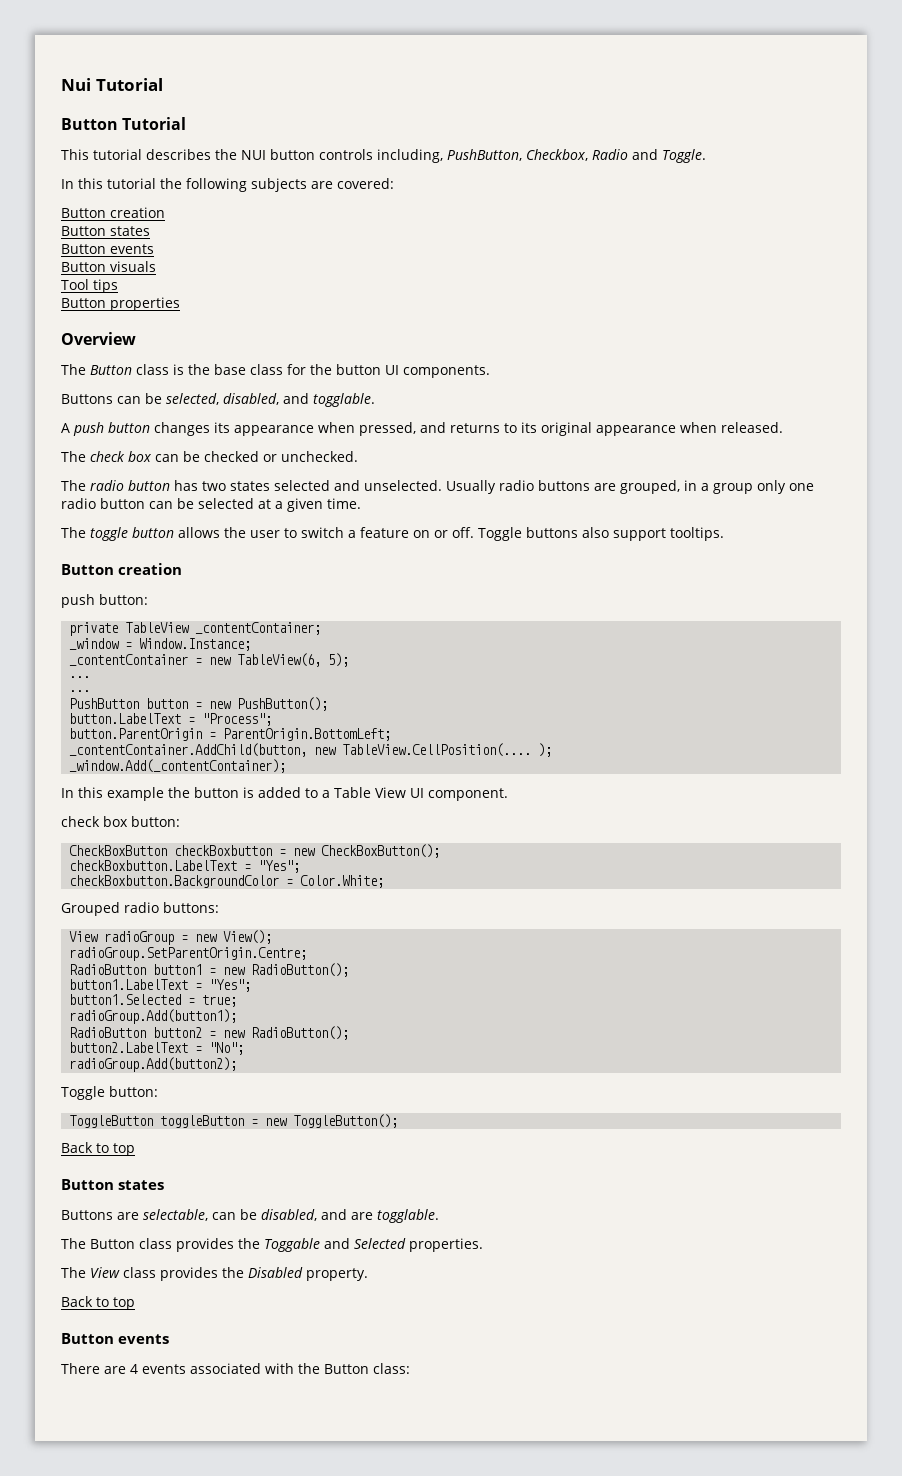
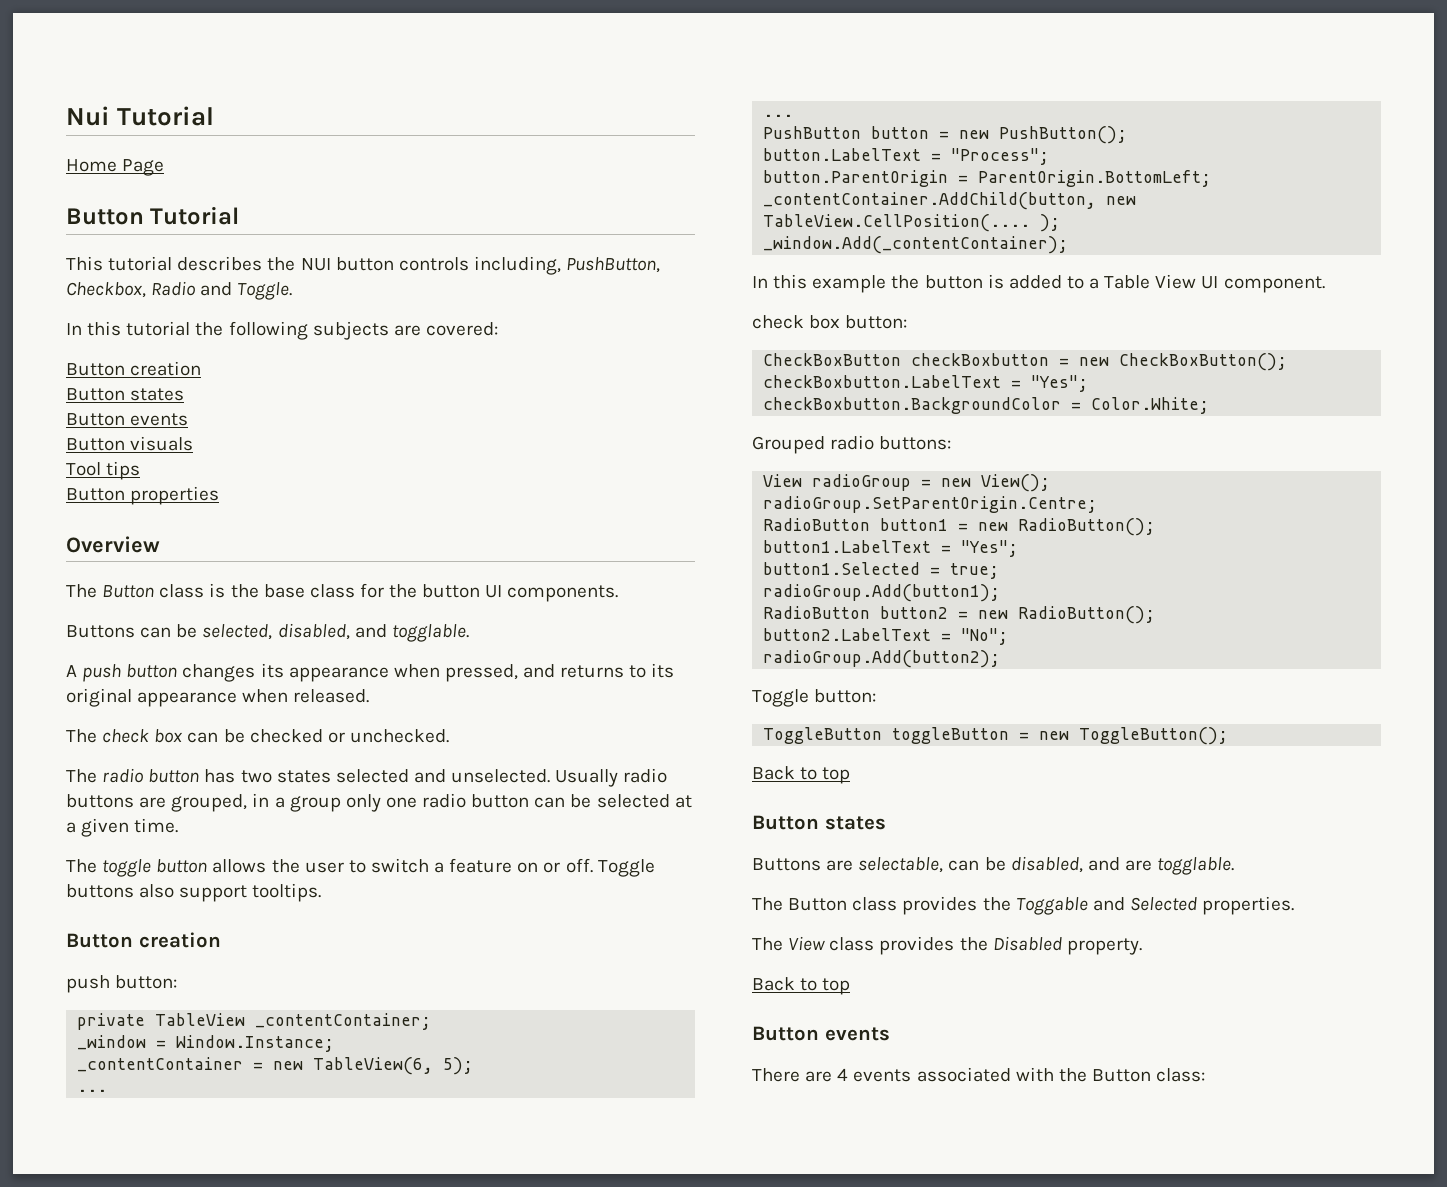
+ Home Page

